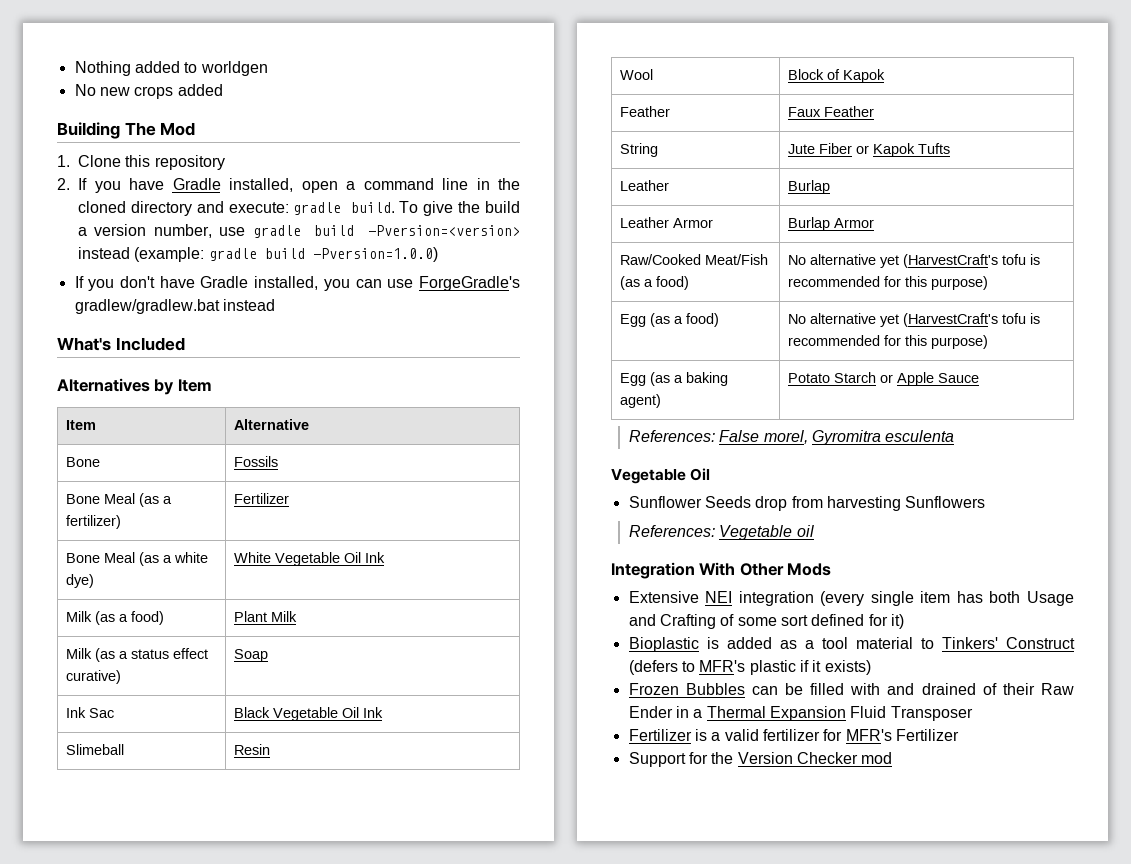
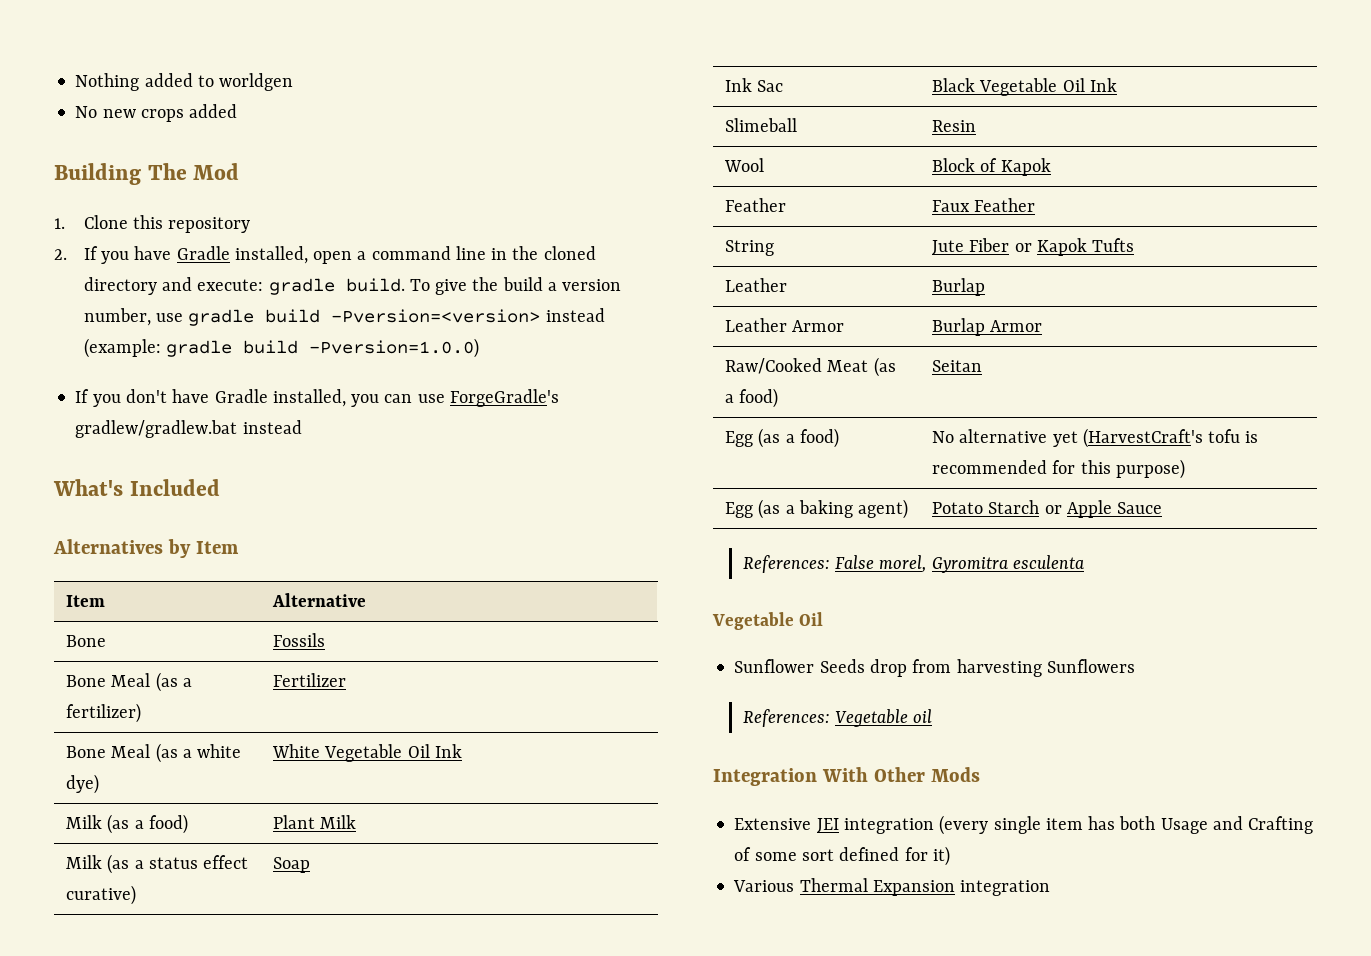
- Raw/Cooked Meat/Fish (as a food) | No alternative yet (HarvestCraft's tofu is recommended for this purpose)
+ Raw/Cooked Meat (as a food) | Seitan
- Extensive NEI integration (every single item has both Usage and Crafting of some sort defined for it)
+ Extensive JEI integration (every single item has both Usage and Crafting of some sort defined for it)
- Bioplastic is added as a tool material to Tinkers' Construct (defers to MFR's plastic if it exists)
- Frozen Bubbles can be filled with and drained of their Raw Ender in a Thermal Expansion Fluid Transposer
- Fertilizer is a valid fertilizer for MFR's Fertilizer
- Support for the Version Checker mod
+ Various Thermal Expansion integration

